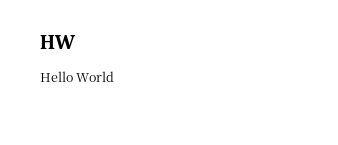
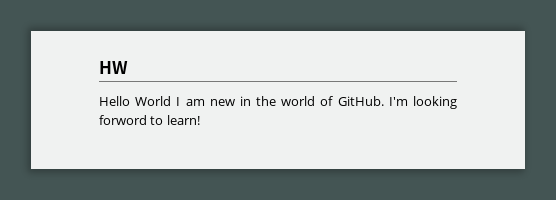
- Hello World
+ Hello World I am new in the world of GitHub. I'm looking forword to learn!

